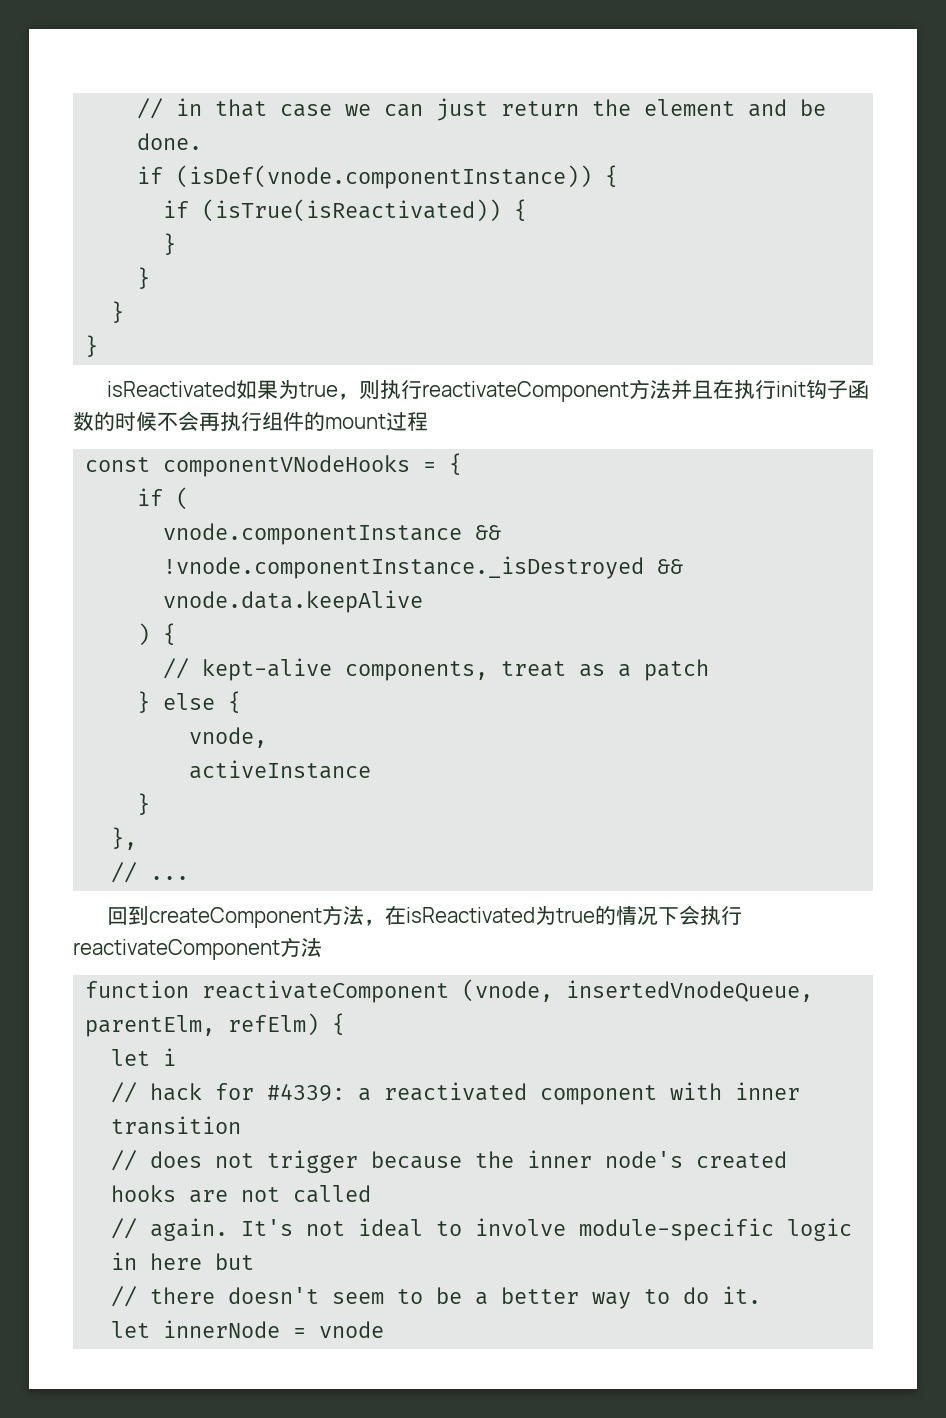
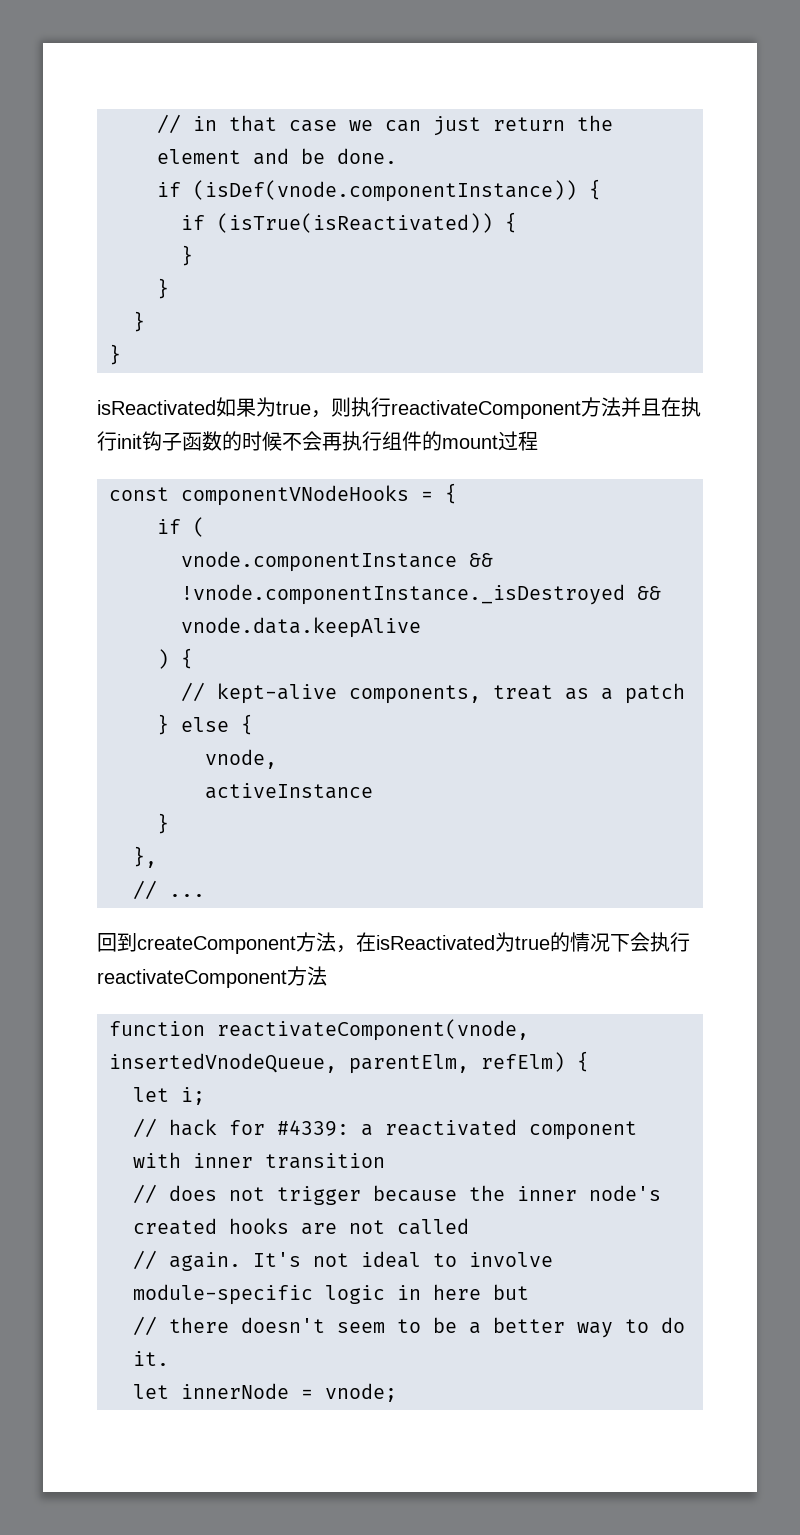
- function reactivateComponent (vnode, insertedVnodeQueue, parentElm, refElm) {
+ function reactivateComponent(vnode, insertedVnodeQueue, parentElm, refElm) {
- let i
+ let i;
- let innerNode = vnode
+ let innerNode = vnode;

